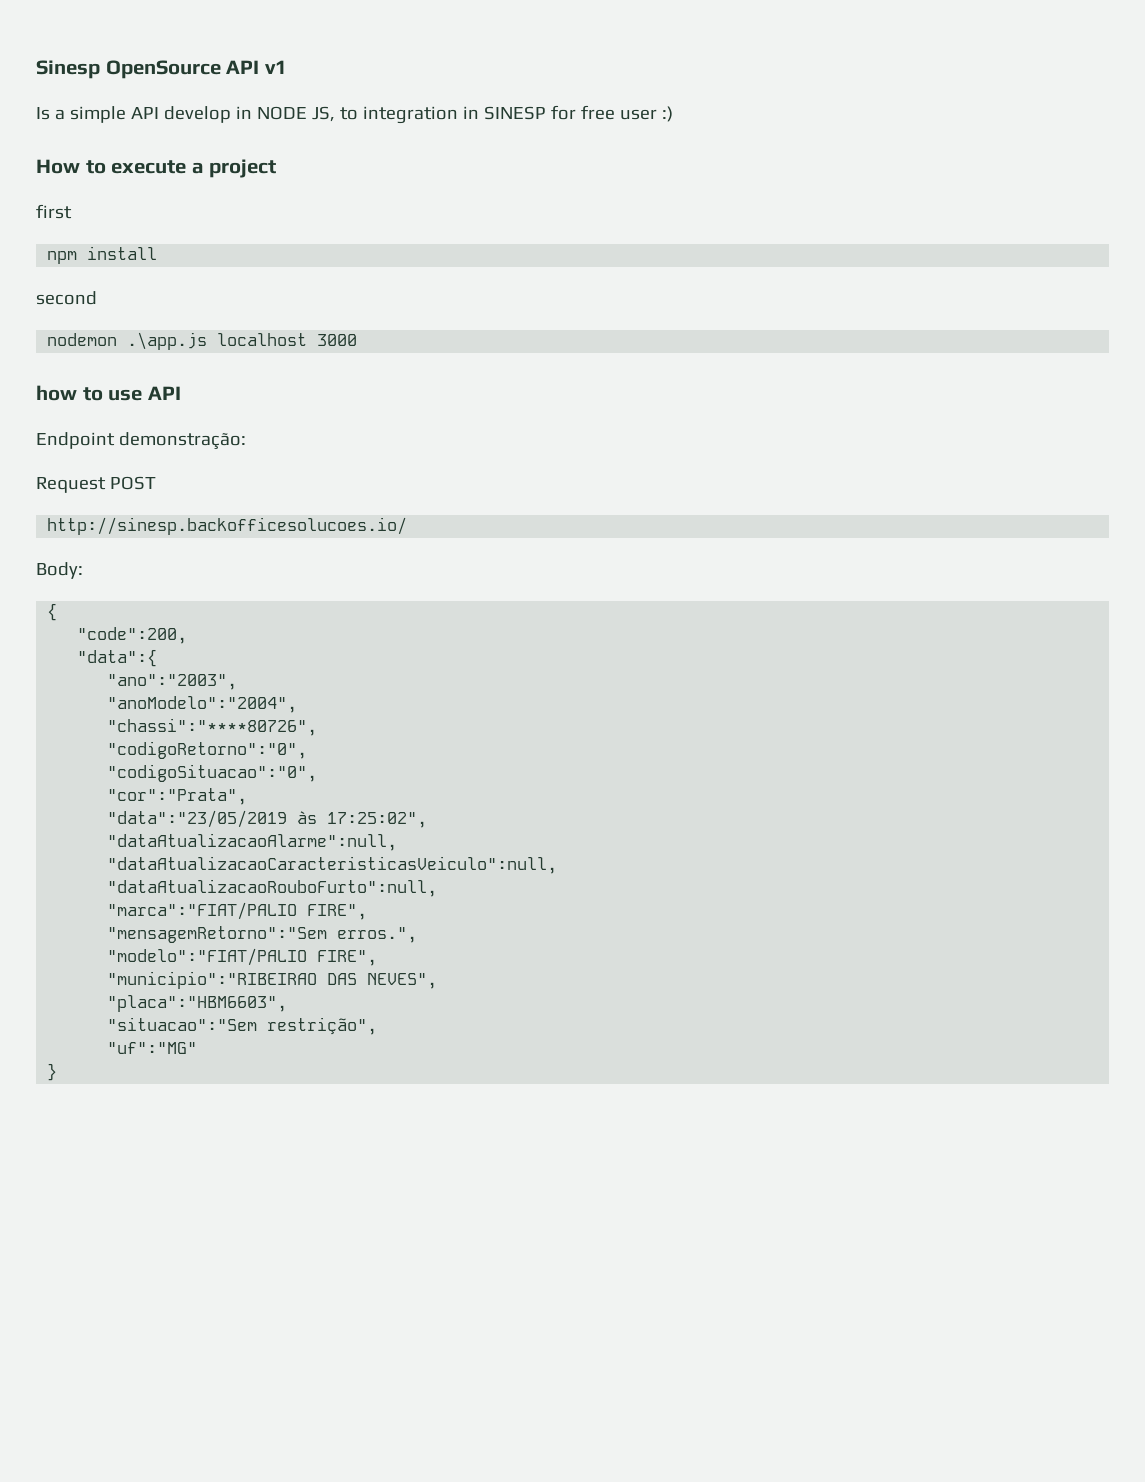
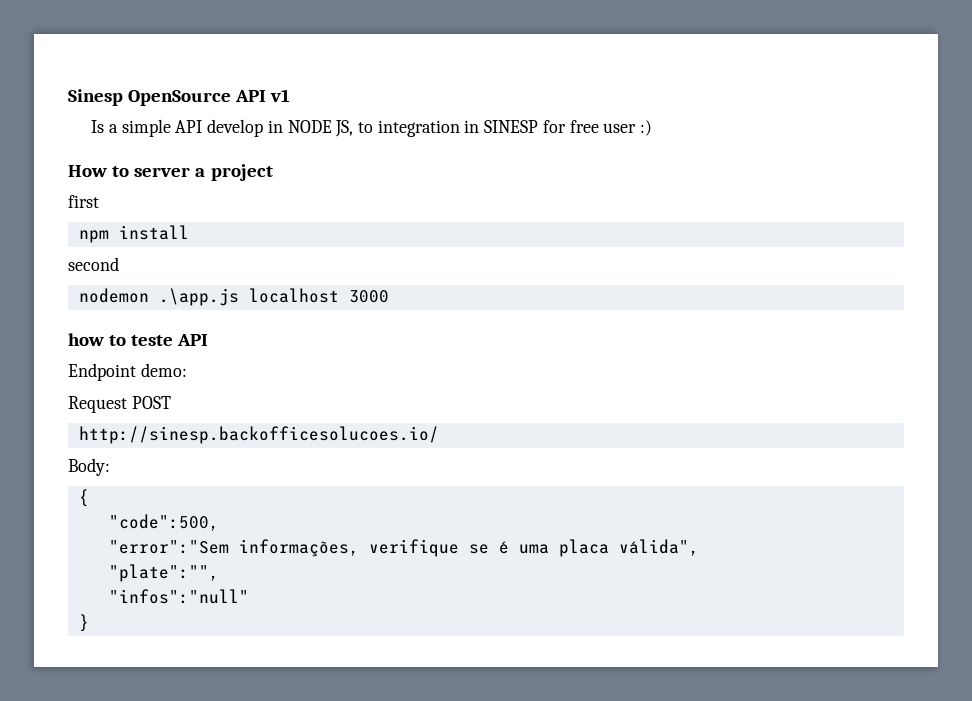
- How to execute a project
+ How to server a project
- how to use API
+ how to teste API
- Endpoint demonstração:
+ Endpoint demo:
- "code":200,
- "data":{
- "ano":"2003",
- "anoModelo":"2004",
- "chassi":"****80726",
- "codigoRetorno":"0",
- "codigoSituacao":"0",
- "cor":"Prata",
- "data":"23/05/2019 às 17:25:02",
- "dataAtualizacaoAlarme":null,
- "dataAtualizacaoCaracteristicasVeiculo":null,
- "dataAtualizacaoRouboFurto":null,
- "marca":"FIAT/PALIO FIRE",
- "mensagemRetorno":"Sem erros.",
- "modelo":"FIAT/PALIO FIRE",
- "municipio":"RIBEIRAO DAS NEVES",
- "placa":"HBM6603",
- "situacao":"Sem restrição",
- "uf":"MG"
+ "code":500,
+ "error":"Sem informações, verifique se é uma placa válida",
+ "plate":"",
+ "infos":"null"

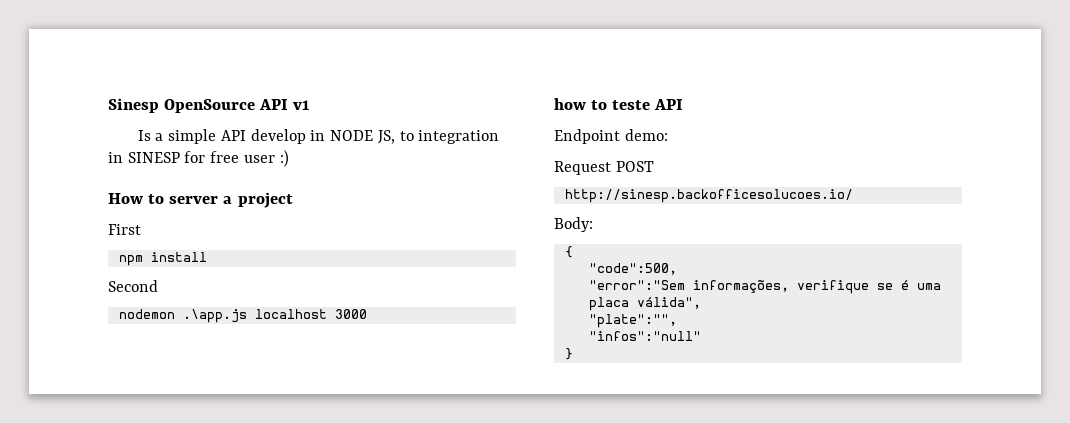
- first
+ First
- second
+ Second

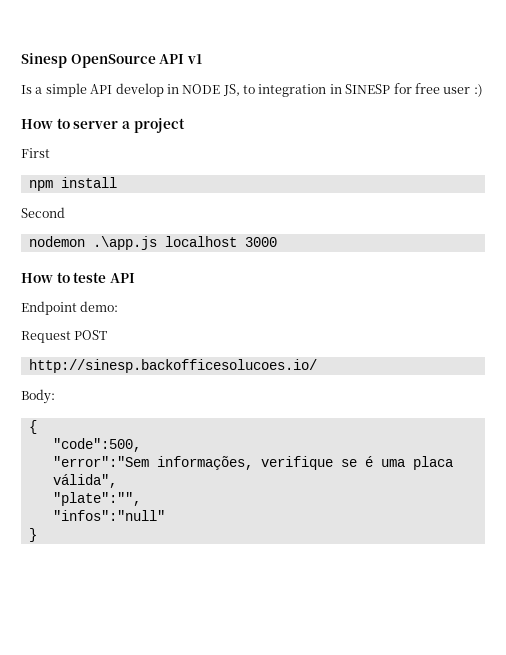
- how to teste API
+ How to teste API

